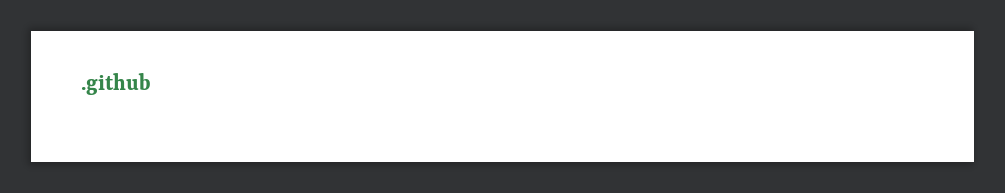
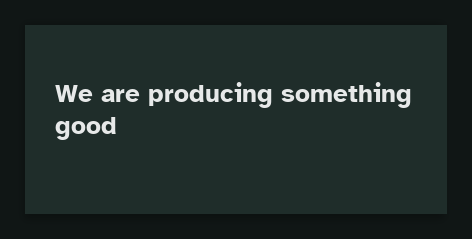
- .github
+ We are producing something good

